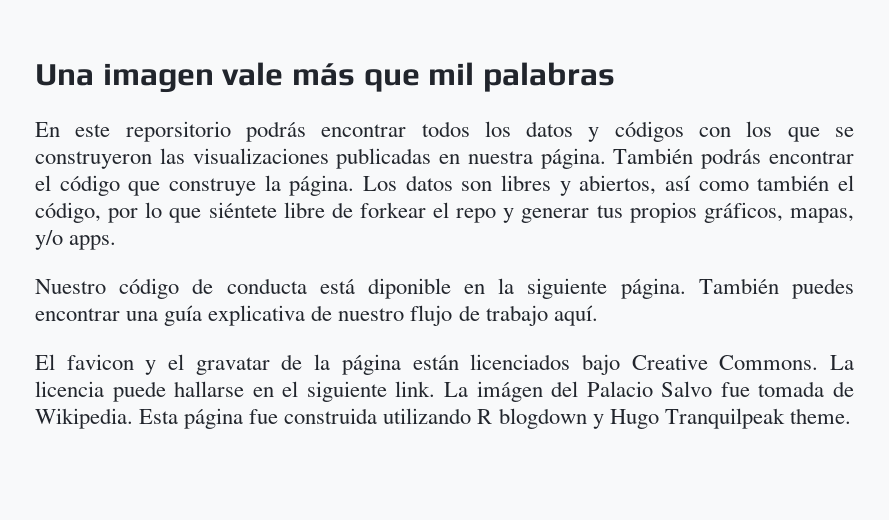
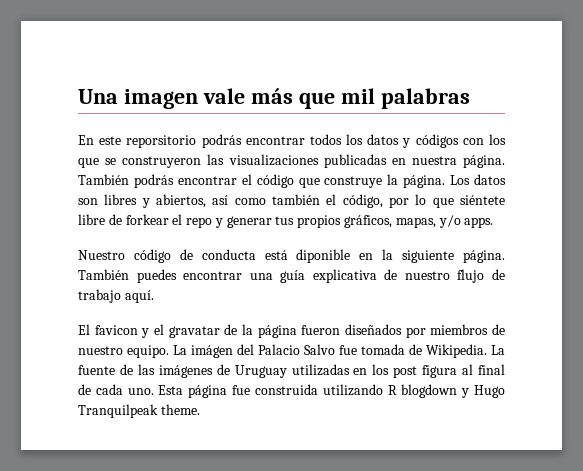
- El favicon y el gravatar de la página están licenciados bajo Creative Commons. La licencia puede hallarse en el siguiente link.
+ El favicon y el gravatar de la página fueron diseñados por miembros de nuestro equipo.
+ La fuente de las imágenes de Uruguay utilizadas en los post figura al final de cada uno.

